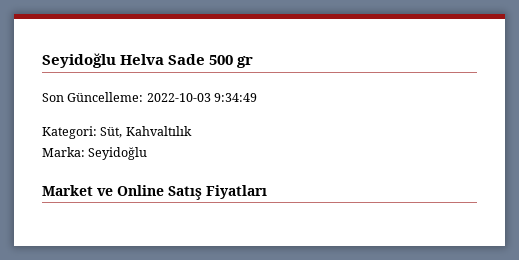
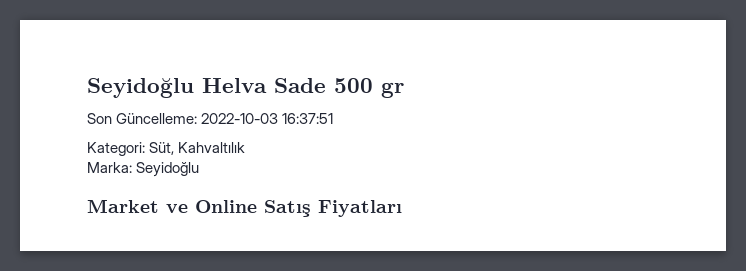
- Son Güncelleme: 2022-10-03 9:34:49
+ Son Güncelleme: 2022-10-03 16:37:51

